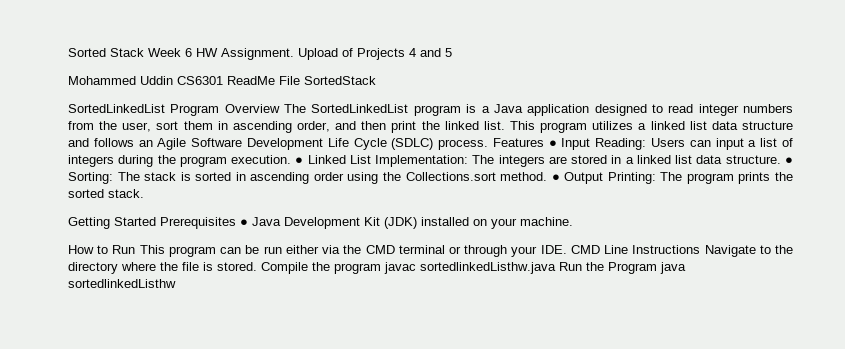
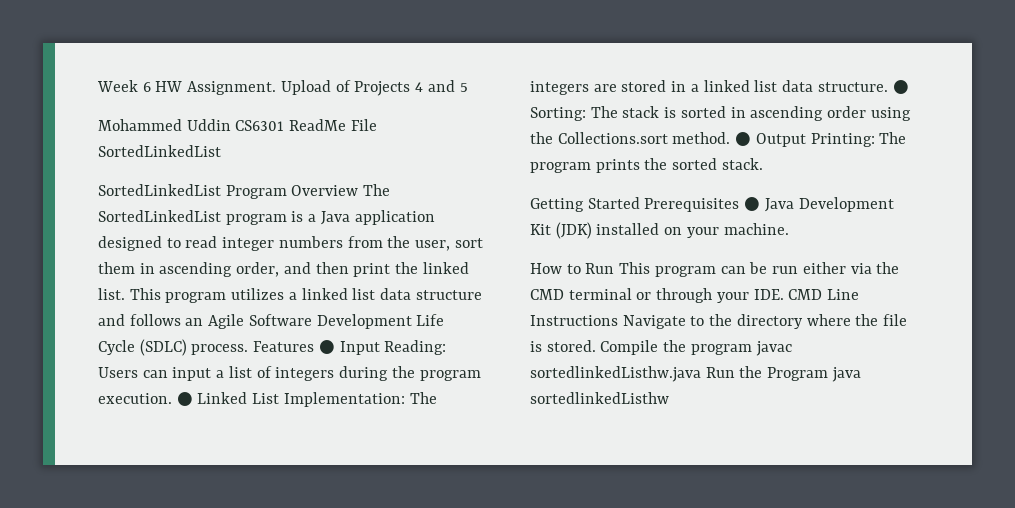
- Sorted Stack Week 6 HW Assignment.
+ Week 6 HW Assignment.
- Mohammed Uddin CS6301 ReadMe File SortedStack
+ Mohammed Uddin CS6301 ReadMe File SortedLinkedList

